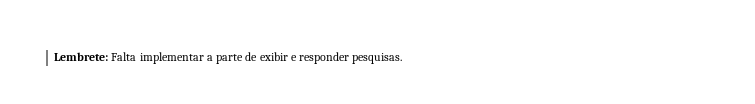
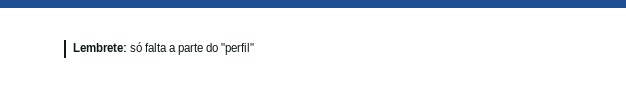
- Lembrete: Falta implementar a parte de exibir e responder pesquisas.
+ Lembrete: só falta a parte do "perfil"

